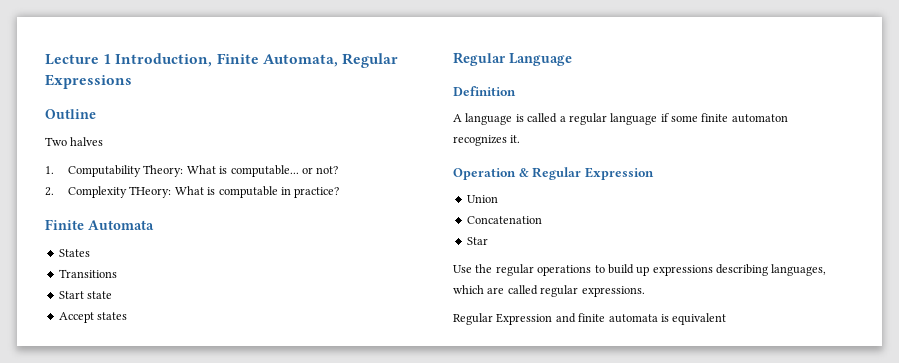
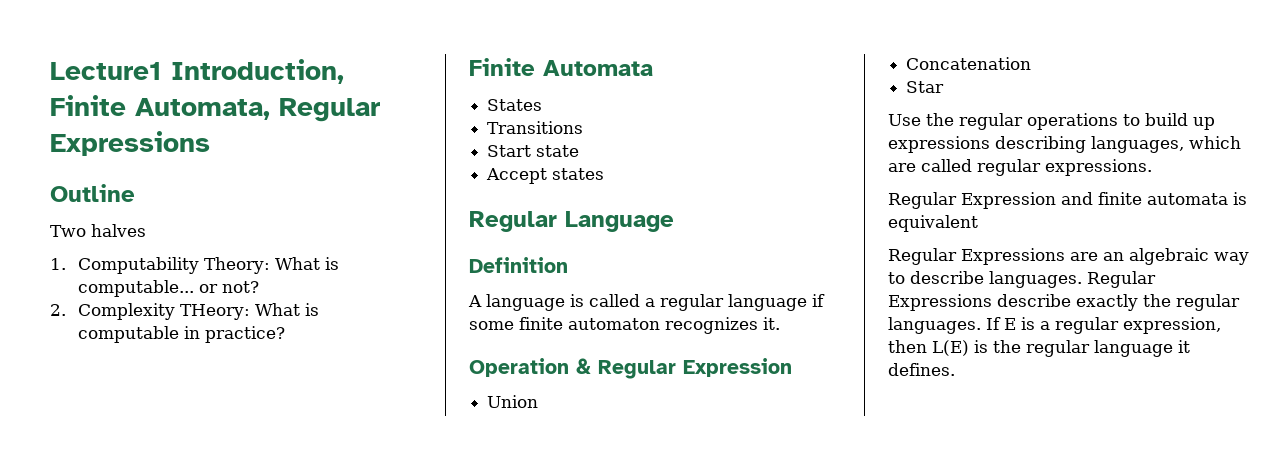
- Lecture 1 Introduction, Finite Automata, Regular Expressions
+ Lecture1 Introduction, Finite Automata, Regular Expressions
+ Regular Expressions are an algebraic way to describe languages. Regular Expressions describe exactly the regular languages. If E is a regular expression, then L(E) is the regular language it defines.

